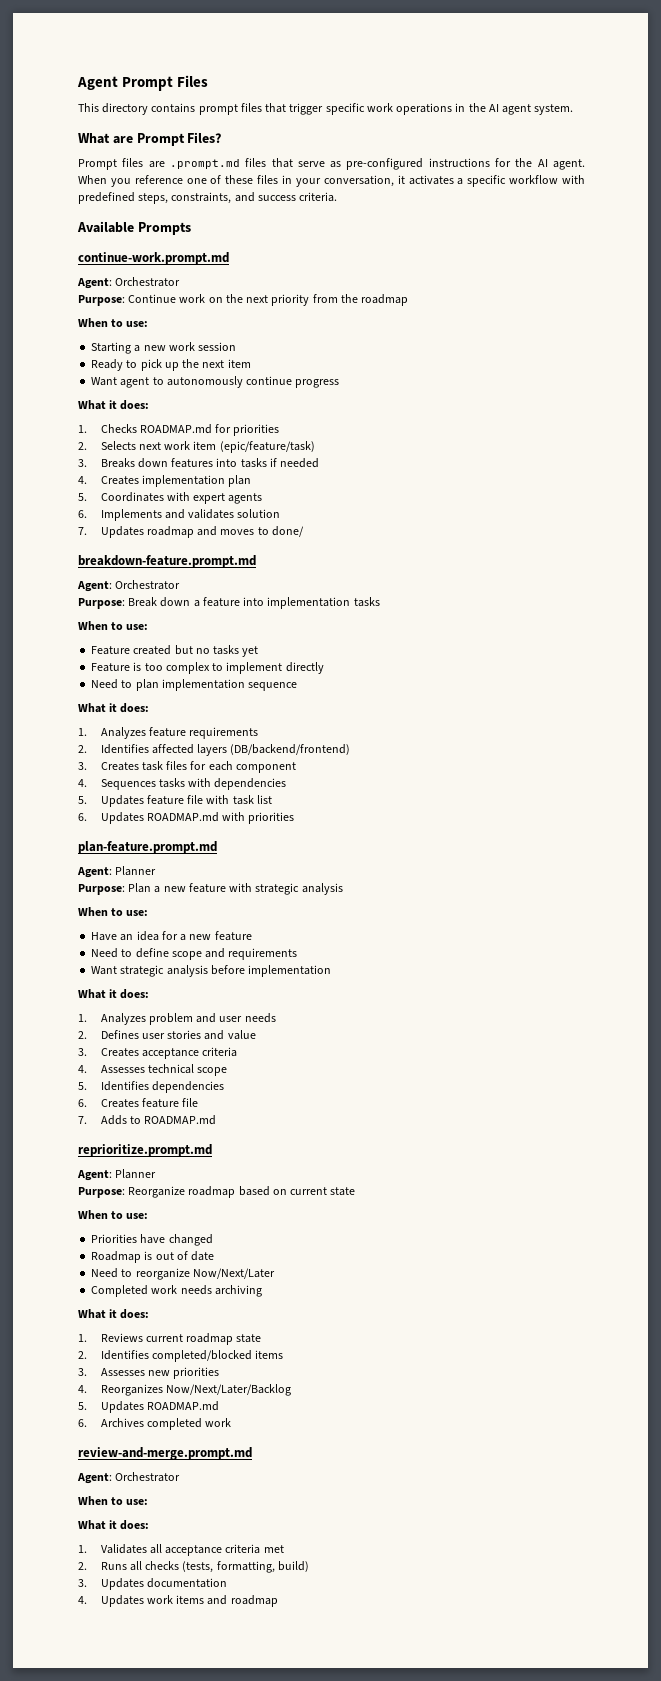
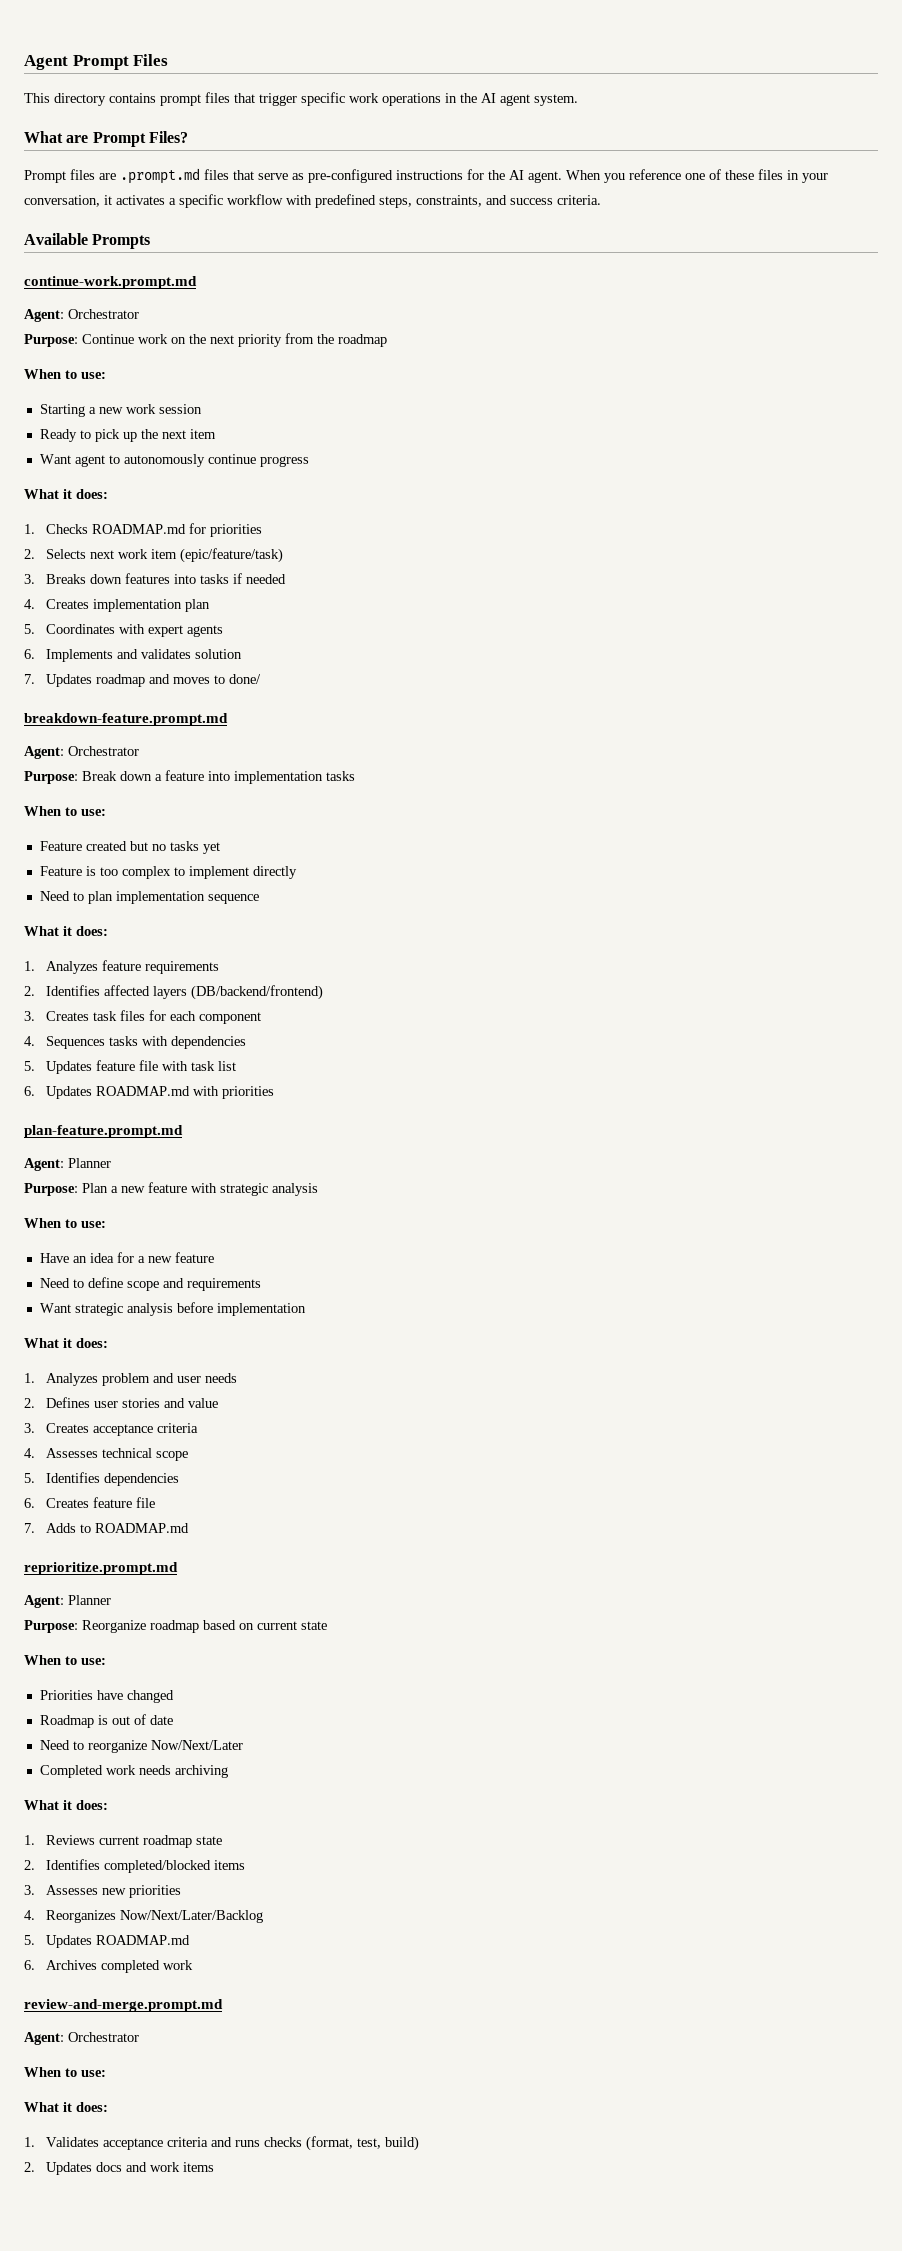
- 1. Validates all acceptance criteria met
- 2. Runs all checks (tests, formatting, build)
- 3. Updates documentation
- 4. Updates work items and roadmap
+ 1. Validates acceptance criteria and runs checks (format, test, build)
+ 2. Updates docs and work items

